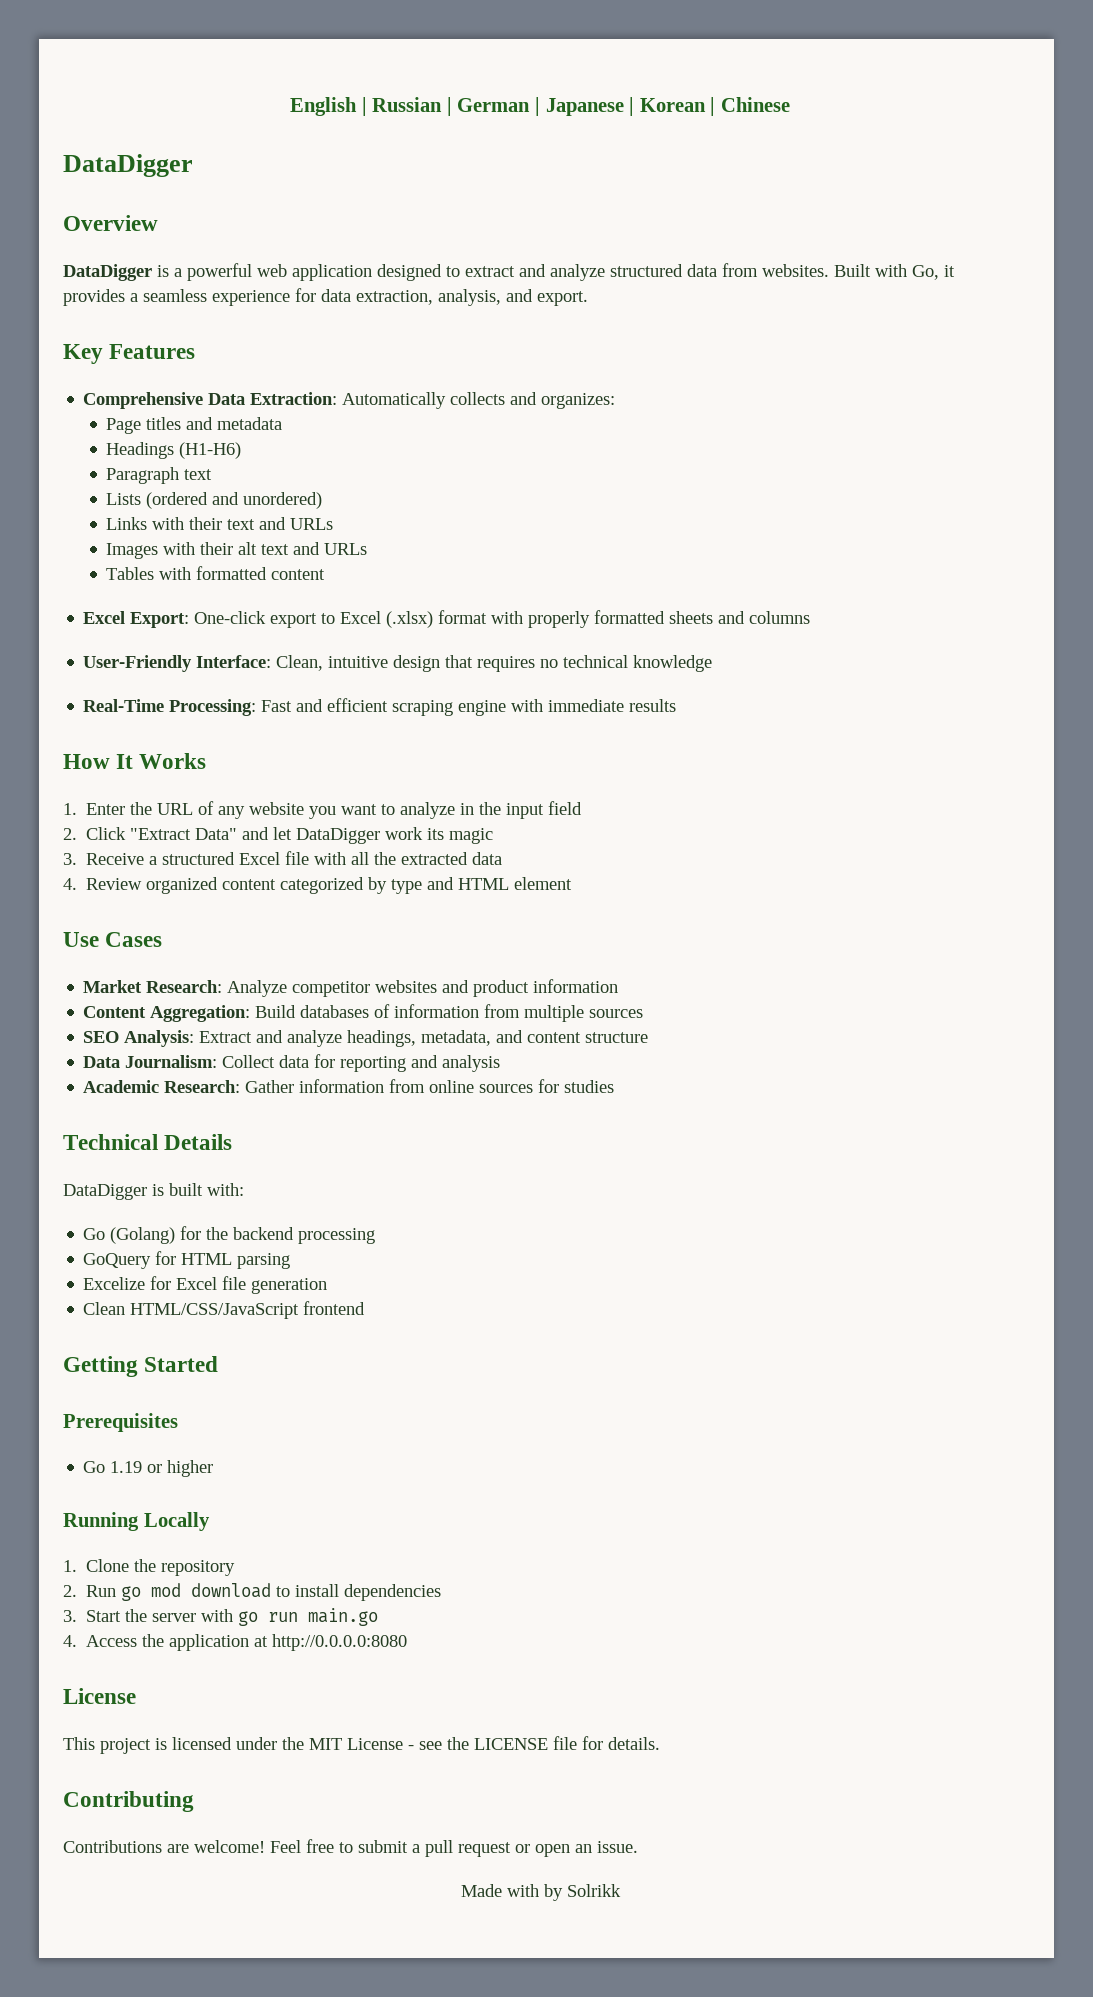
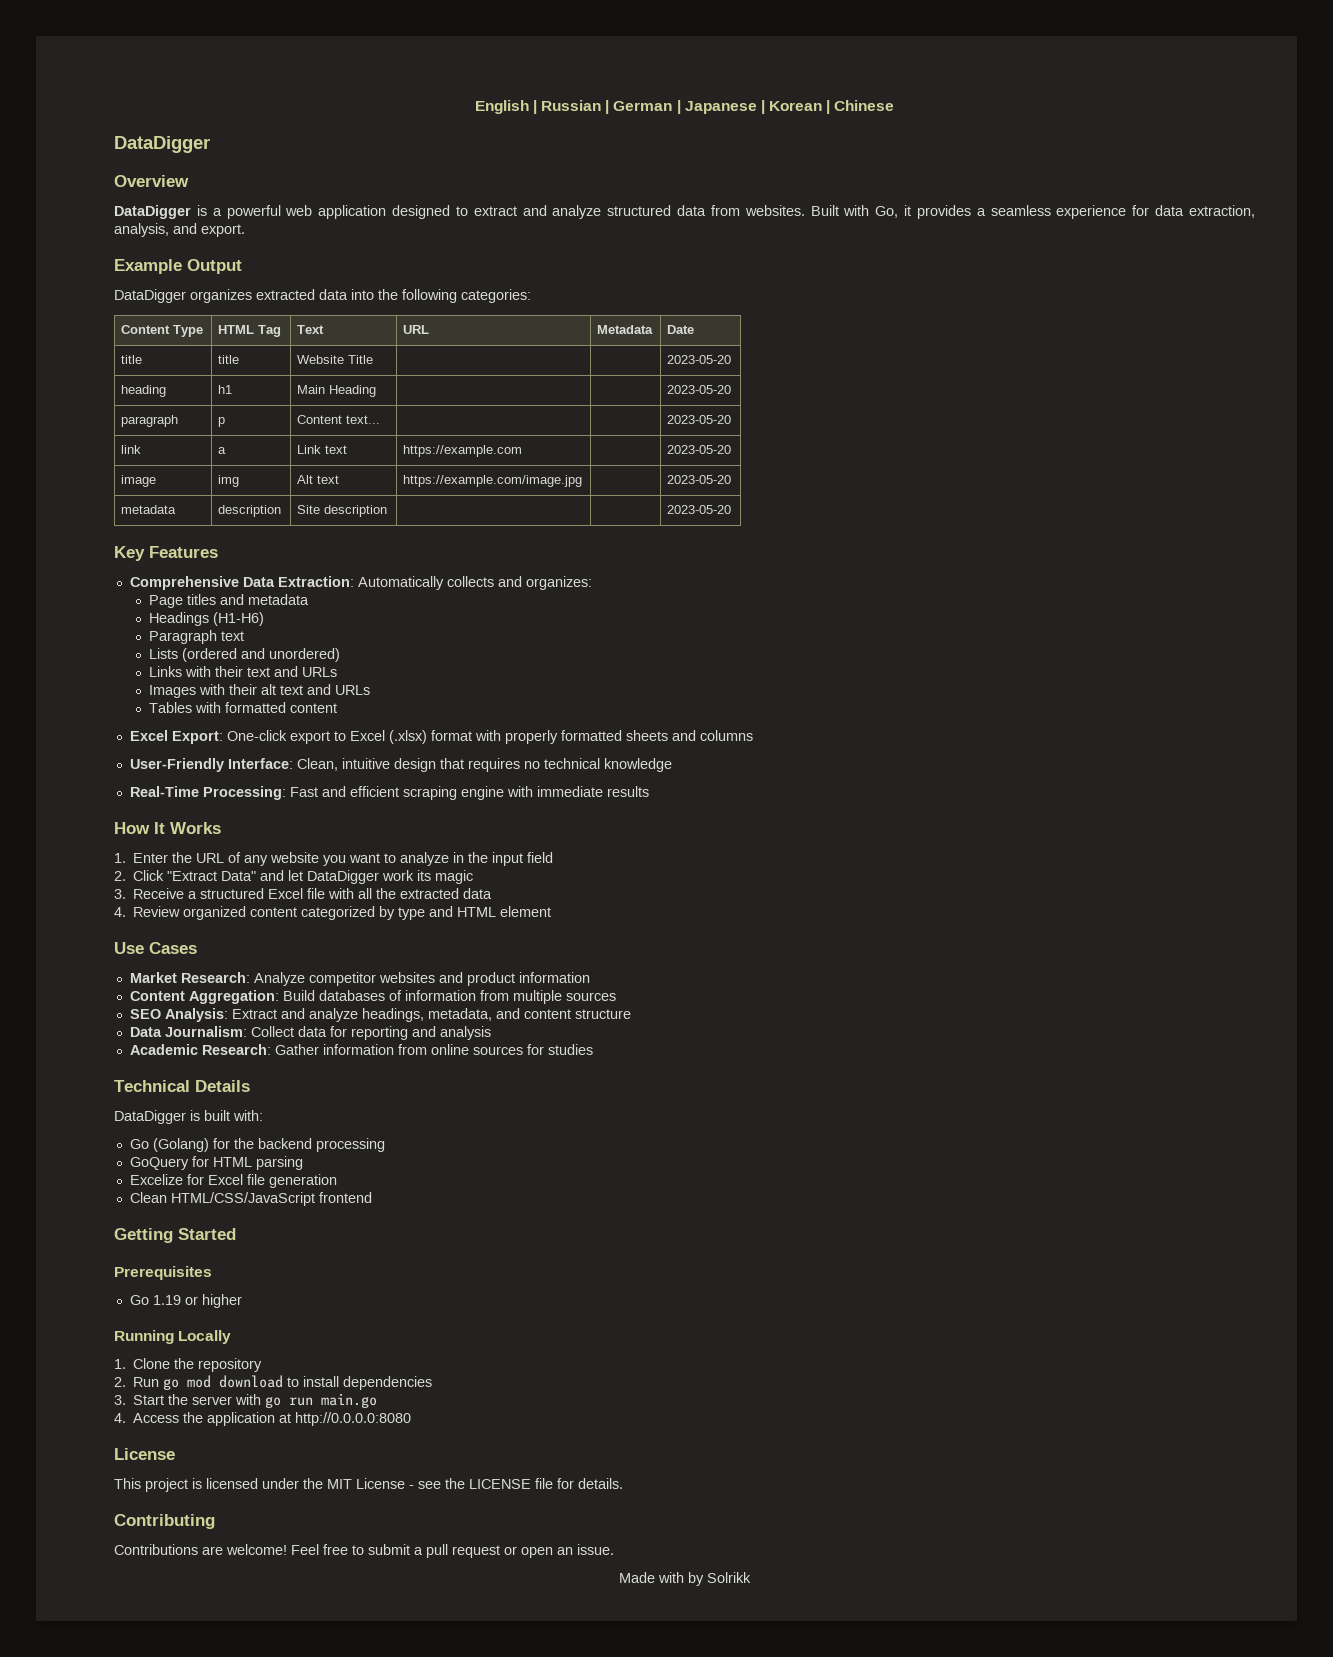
+ Example Output
+ DataDigger organizes extracted data into the following categories:
+ Content Type | HTML Tag | Text | URL | Metadata | Date
+ title | title | Website Title | | | 2023-05-20
+ heading | h1 | Main Heading | | | 2023-05-20
+ paragraph | p | Content text... | | | 2023-05-20
+ link | a | Link text | https://example.com | | 2023-05-20
+ image | img | Alt text | https://example.com/image.jpg | | 2023-05-20
+ metadata | description | Site description | | | 2023-05-20

